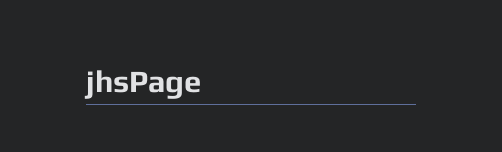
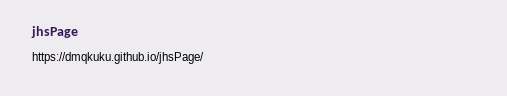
+ https://dmqkuku.github.io/jhsPage/

